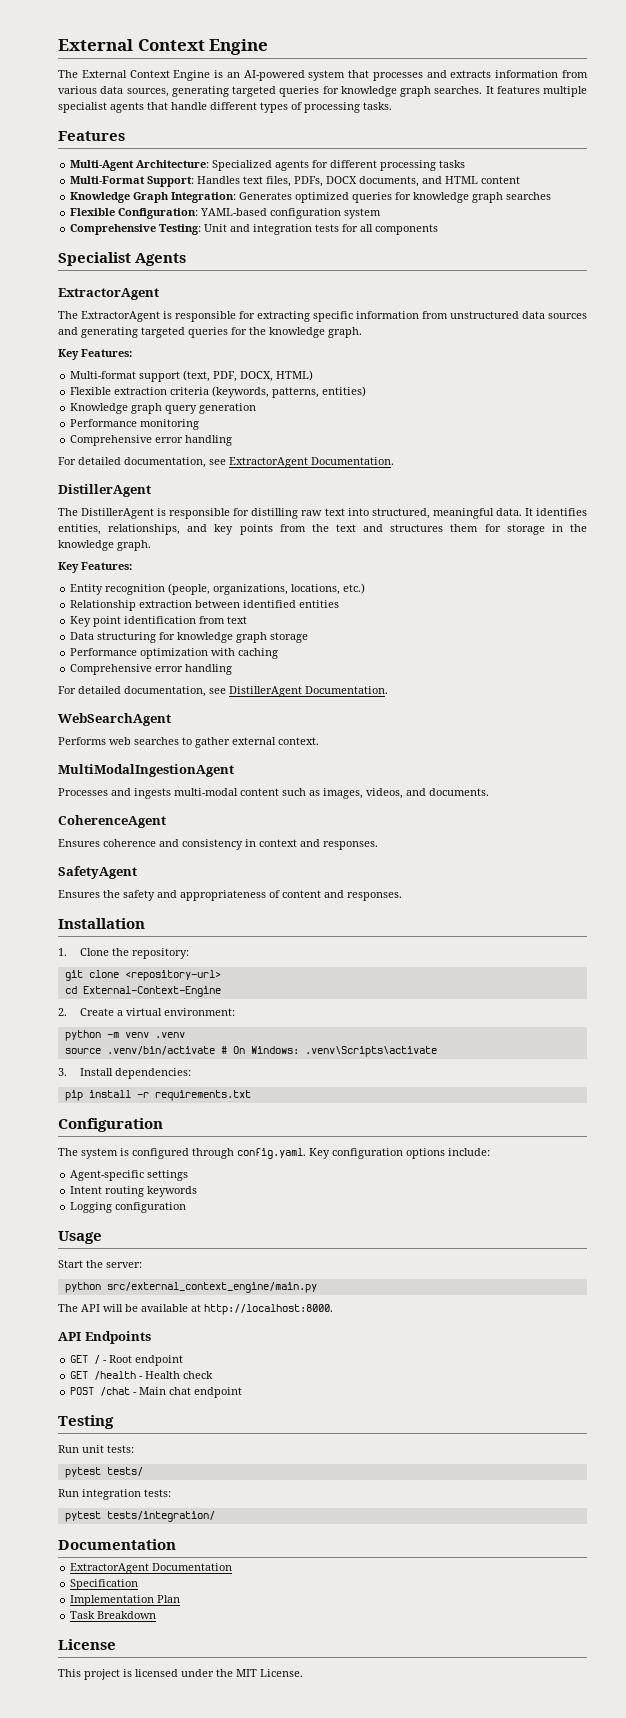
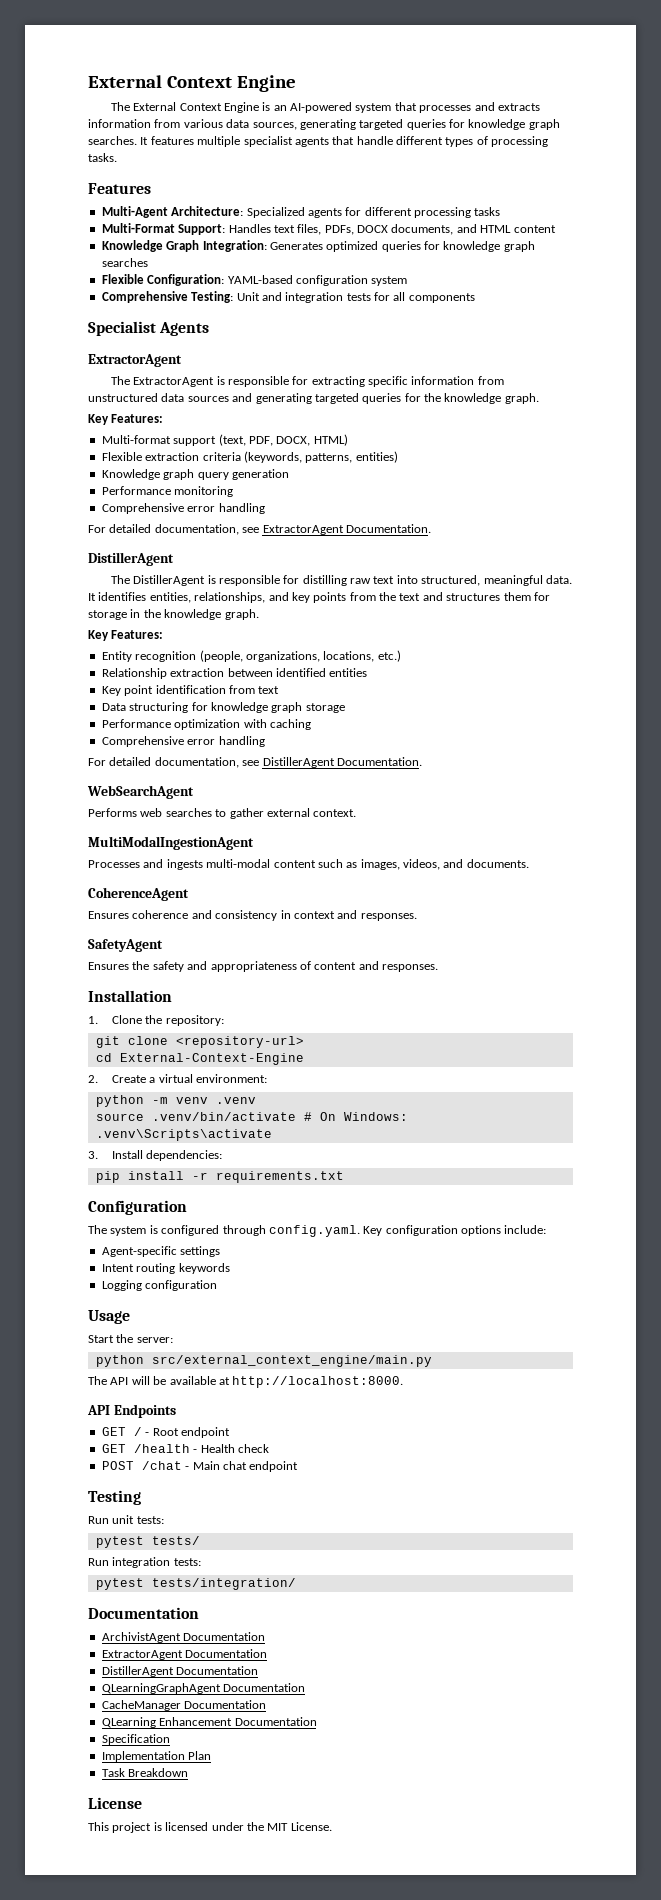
+ ArchivistAgent Documentation
+ DistillerAgent Documentation
+ QLearningGraphAgent Documentation
+ CacheManager Documentation
+ QLearning Enhancement Documentation

